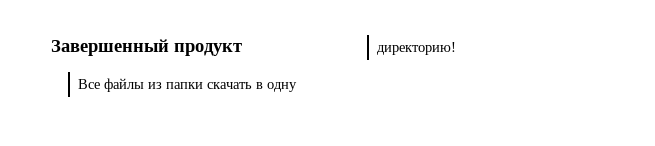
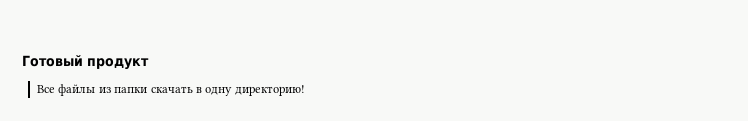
- Завершенный продукт
+ Готовый продукт

